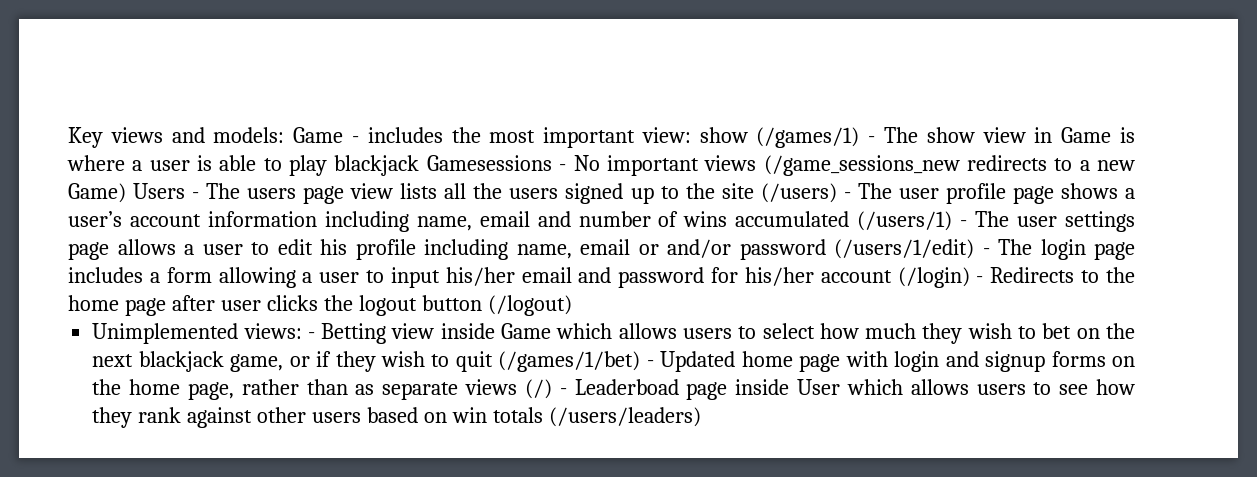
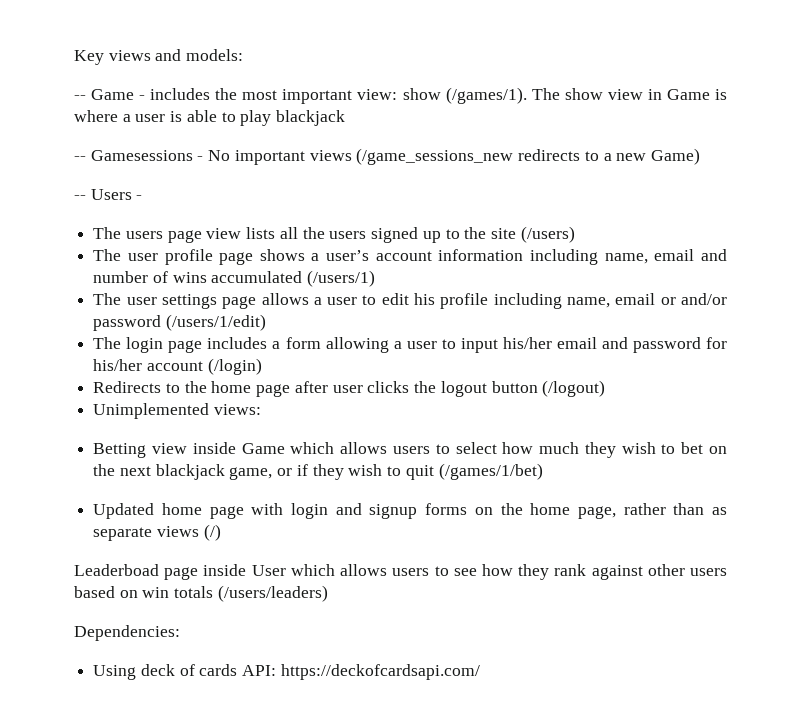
- Key views and models: Game - includes the most important view:
+ Key views and models:
+ -- Game - includes the most important view:
- show (/games/1) - The show view in Game is where a user is able to play blackjack Gamesessions - No important views (/game_sessions_new redirects to a new Game) Users - The users page view lists all the users signed up to the site (/users) - The user profile page shows a user’s account information including name, email and number of wins accumulated (/users/1) - The user settings page allows a user to edit his profile including name, email or and/or password (/users/1/edit) - The login page includes a form allowing a user to input his/her email and password for his/her account (/login) - Redirects to the home page after user clicks the logout button (/logout)
+ show (/games/1). The show view in Game is where a user is able to play blackjack
+ -- Gamesessions - No important views (/game_sessions_new redirects to a new Game)
+ -- Users -
+ The users page view lists all the users signed up to the site (/users)
+ The user profile page shows a user’s account information including name, email and number of wins accumulated (/users/1)
+ The user settings page allows a user to edit his profile including name, email or and/or password (/users/1/edit)
+ The login page includes a form allowing a user to input his/her email and password for his/her account (/login)
+ Redirects to the home page after user clicks the logout button (/logout)
- Unimplemented views: - Betting view inside Game which allows users to select how much they wish to bet on the next blackjack game, or if they wish to quit (/games/1/bet) - Updated home page with login and signup forms on the home page, rather than as separate views (/) - Leaderboad page inside User which allows users to see how they rank against other users based on win totals (/users/leaders)
+ Unimplemented views:
+ Betting view inside Game which allows users to select how much they wish to bet on the next blackjack game, or if they wish to quit (/games/1/bet)
+ Updated home page with login and signup forms on the home page, rather than as separate views (/)
+ Leaderboad page inside User which allows users to see how they rank against other users based on win totals (/users/leaders)
+ Dependencies:
+ Using deck of cards API: https://deckofcardsapi.com/

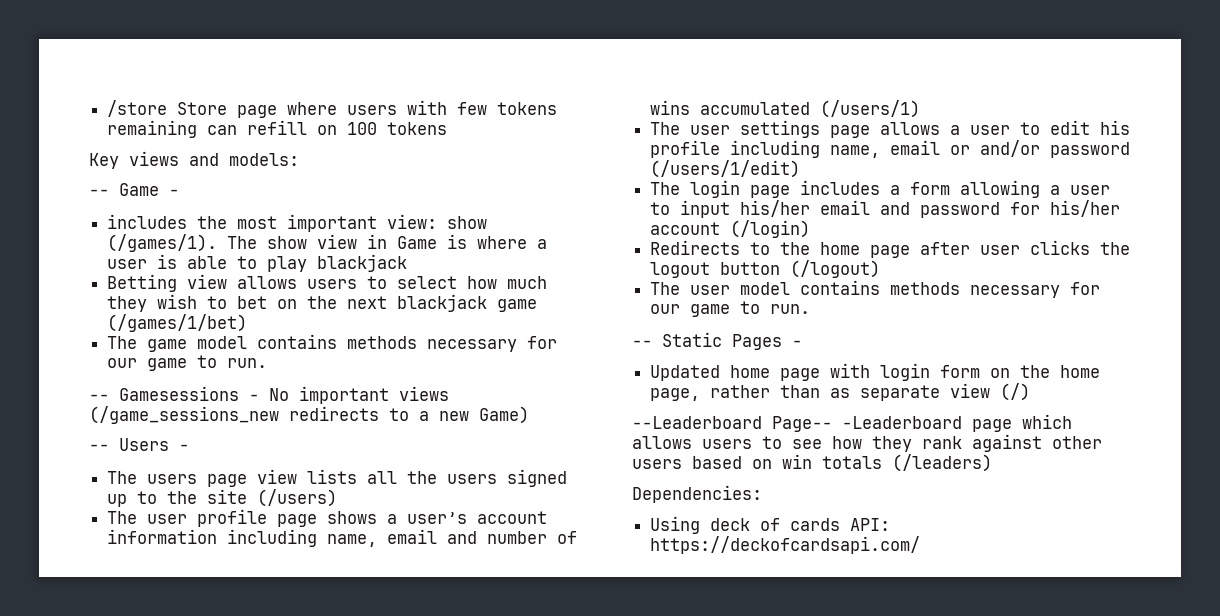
+ /store Store page where users with few tokens remaining can refill on 100 tokens
- -- Game - includes the most important view: show (/games/1).
+ -- Game -
+ includes the most important view: show (/games/1).
+ Betting view allows users to select how much they wish to bet on the next blackjack game (/games/1/bet)
+ The game model contains methods necessary for our game to run.
- Unimplemented views:
- Betting view inside Game which allows users to select how much they wish to bet on the next blackjack game, or if they wish to quit (/games/1/bet)
+ The user model contains methods necessary for our game to run.
+ -- Static Pages -
- Updated home page with login and signup forms on the home page, rather than as separate views (/)
+ Updated home page with login form on the home page, rather than as separate view (/)
- Leaderboad page inside User which allows users to see how they rank against other users based on win totals (/users/leaders)
+ --Leaderboard Page-- -Leaderboard page which allows users to see how they rank against other users based on win totals (/leaders)

